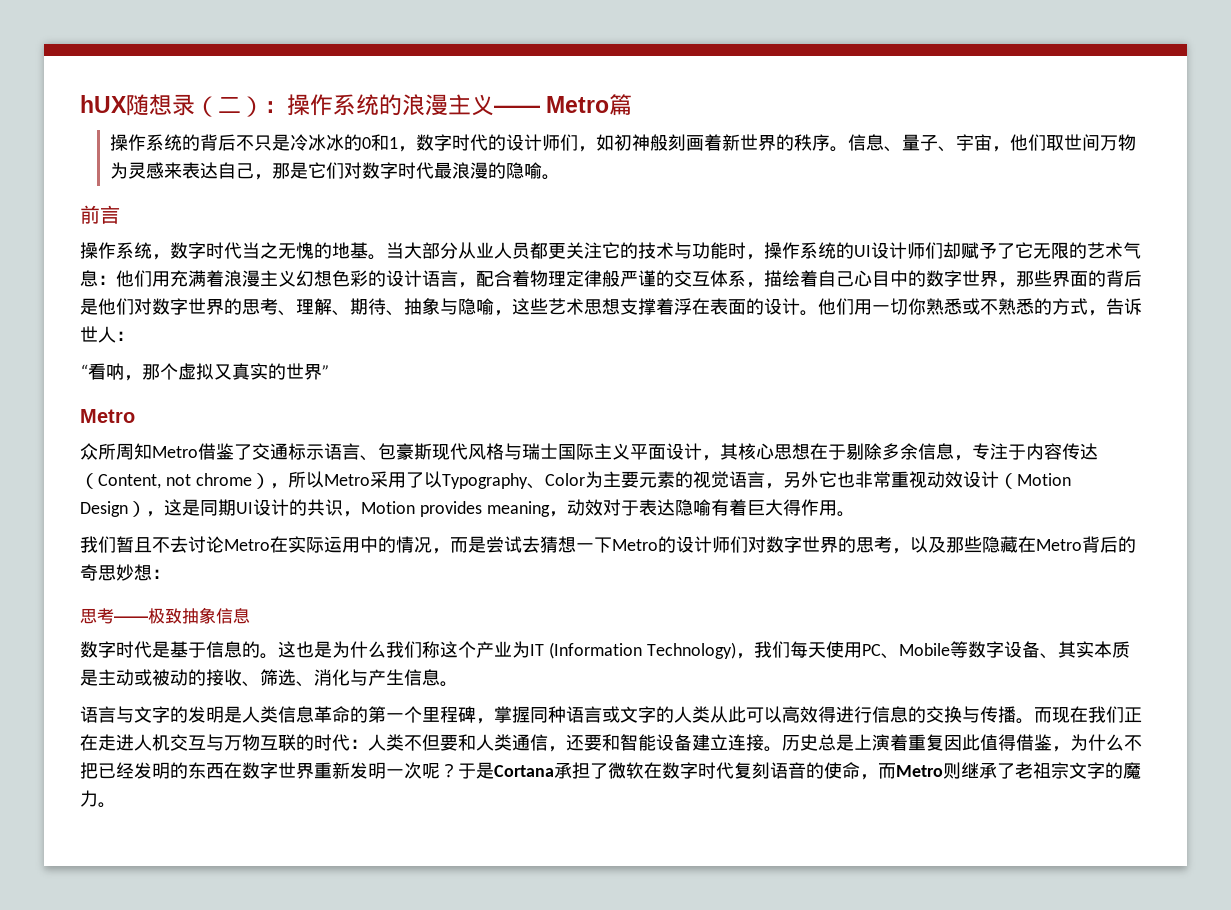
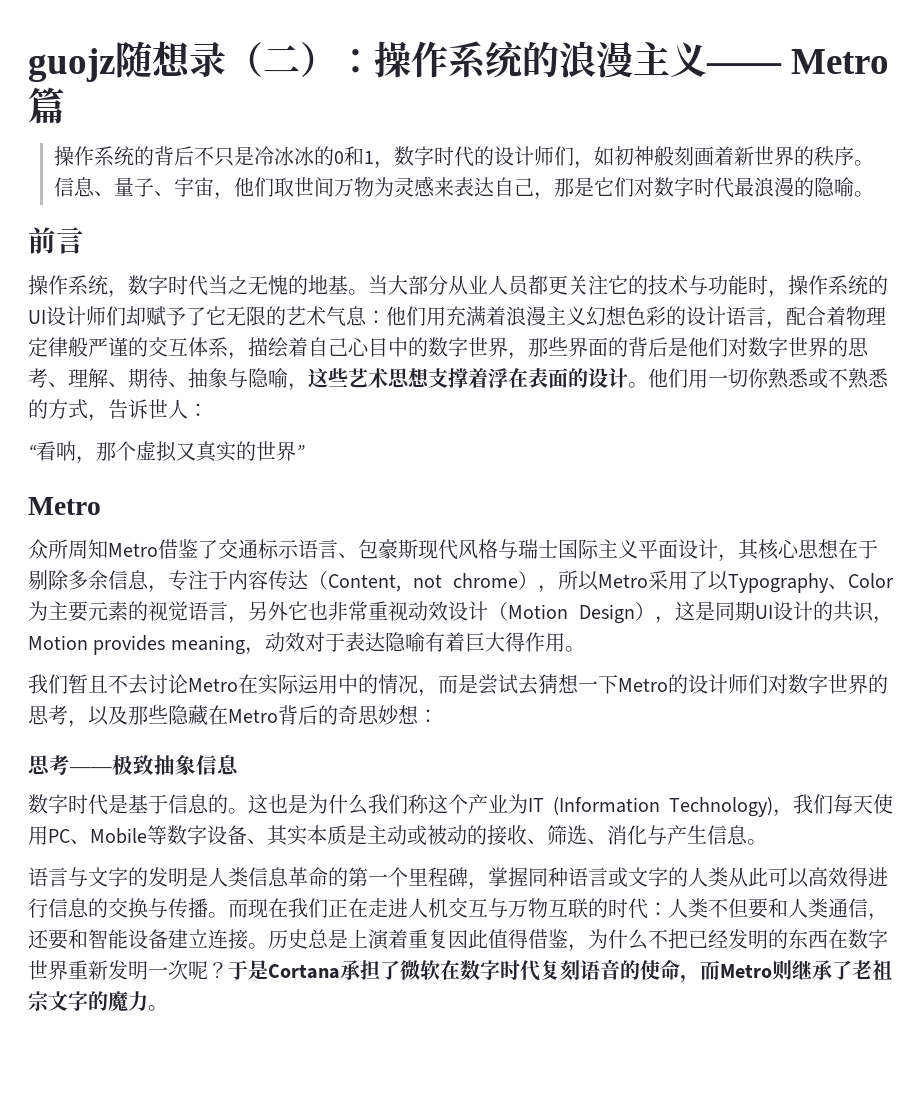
- hUX随想录（二）：操作系统的浪漫主义—— Metro篇
+ guojz随想录（二）：操作系统的浪漫主义—— Metro篇

